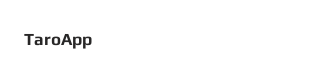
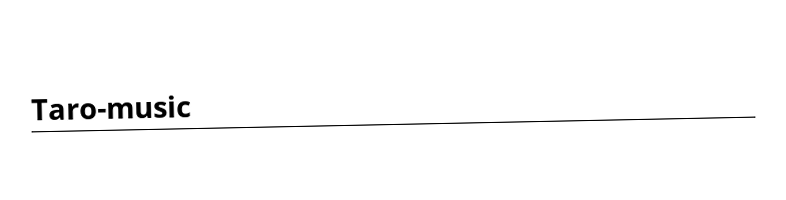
- TaroApp
+ Taro-music

